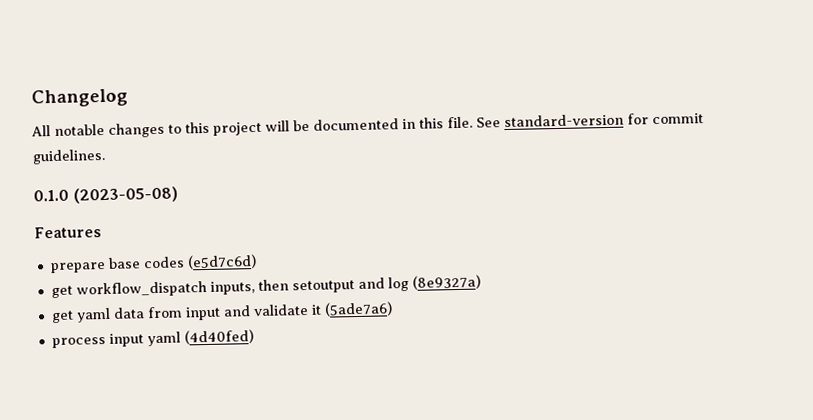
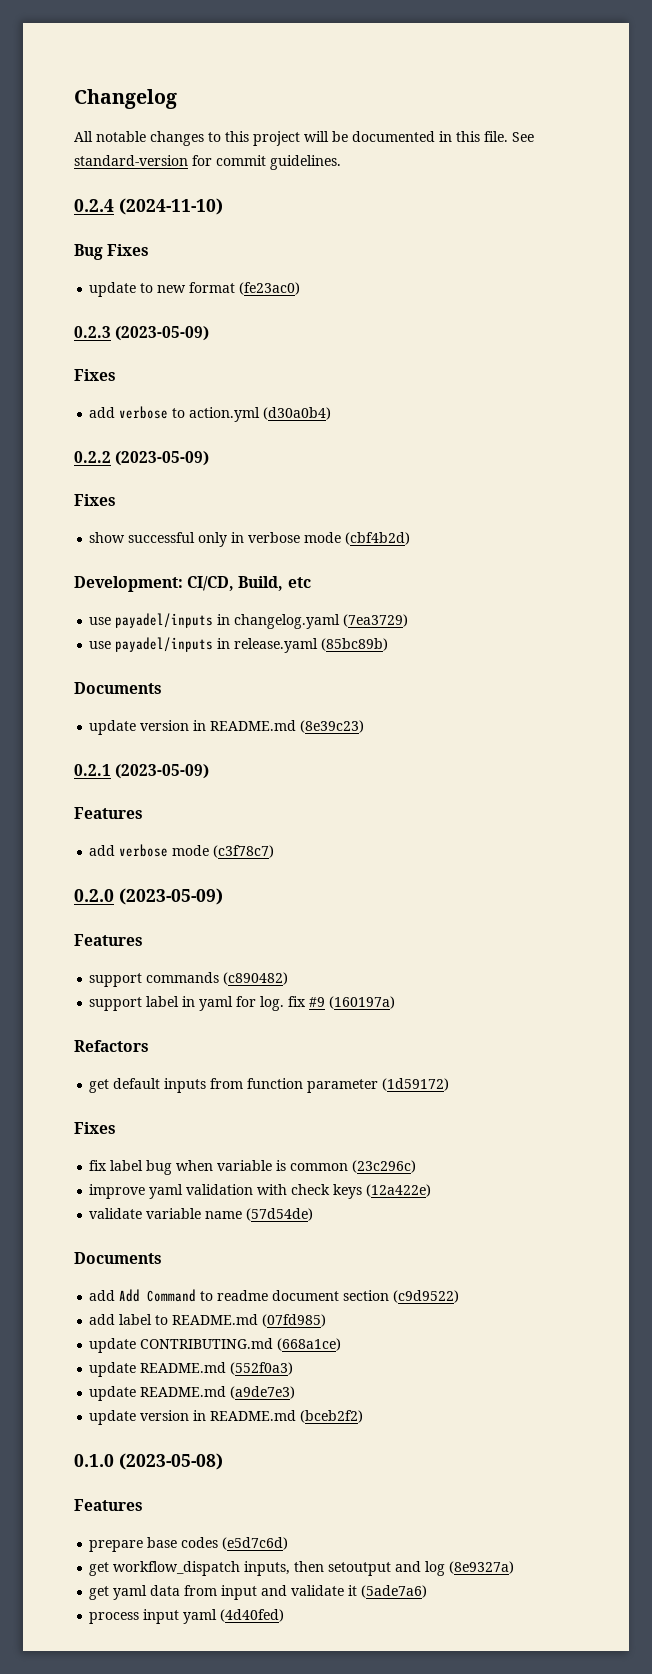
+ 0.2.4 (2024-11-10)
+ Bug Fixes
+ update to new format (fe23ac0)
+ 0.2.3 (2023-05-09)
+ Fixes
+ add verbose to action.yml (d30a0b4)
+ 0.2.2 (2023-05-09)
+ Fixes
+ show successful only in verbose mode (cbf4b2d)
+ Development: CI/CD, Build, etc
+ use payadel/inputs in changelog.yaml (7ea3729)
+ use payadel/inputs in release.yaml (85bc89b)
+ Documents
+ update version in README.md (8e39c23)
+ 0.2.1 (2023-05-09)
+ Features
+ add verbose mode (c3f78c7)
+ 0.2.0 (2023-05-09)
+ Features
+ support commands (c890482)
+ support label in yaml for log. fix #9 (160197a)
+ Refactors
+ get default inputs from function parameter (1d59172)
+ Fixes
+ fix label bug when variable is common (23c296c)
+ improve yaml validation with check keys (12a422e)
+ validate variable name (57d54de)
+ Documents
+ add Add Command to readme document section (c9d9522)
+ add label to README.md (07fd985)
+ update CONTRIBUTING.md (668a1ce)
+ update README.md (552f0a3)
+ update README.md (a9de7e3)
+ update version in README.md (bceb2f2)

